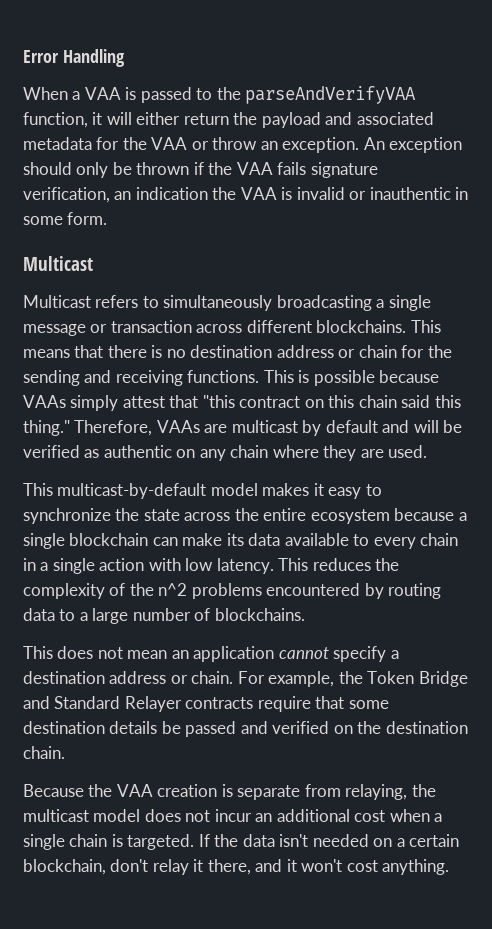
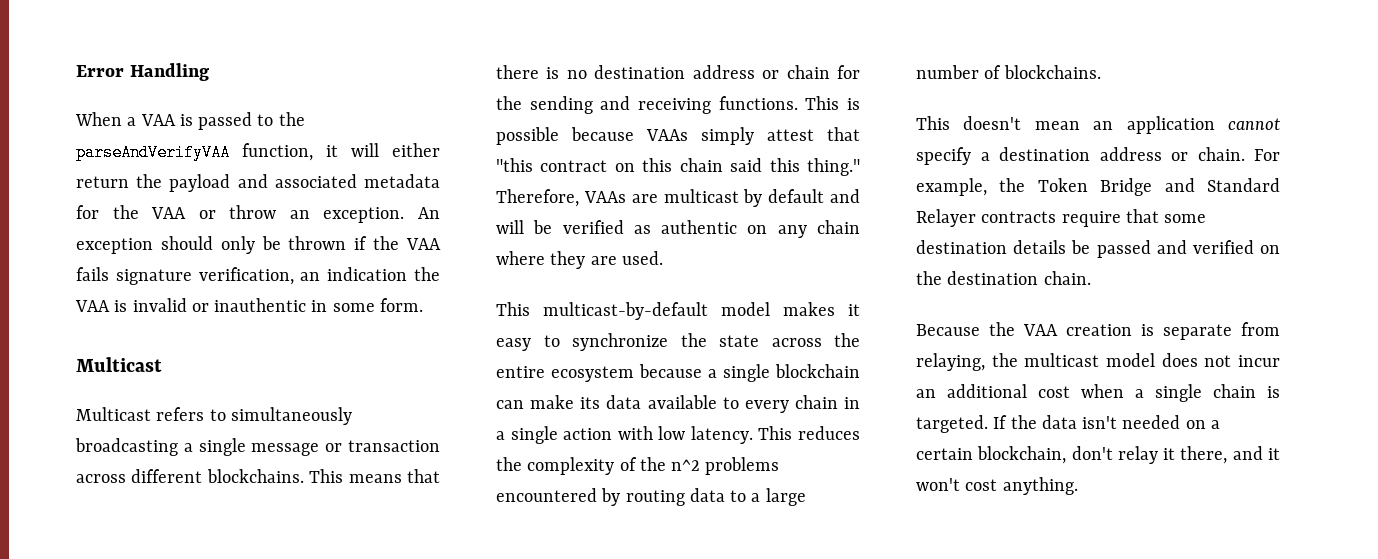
- This does not mean an application cannot specify a destination address or chain.
+ This doesn't mean an application cannot specify a destination address or chain.

